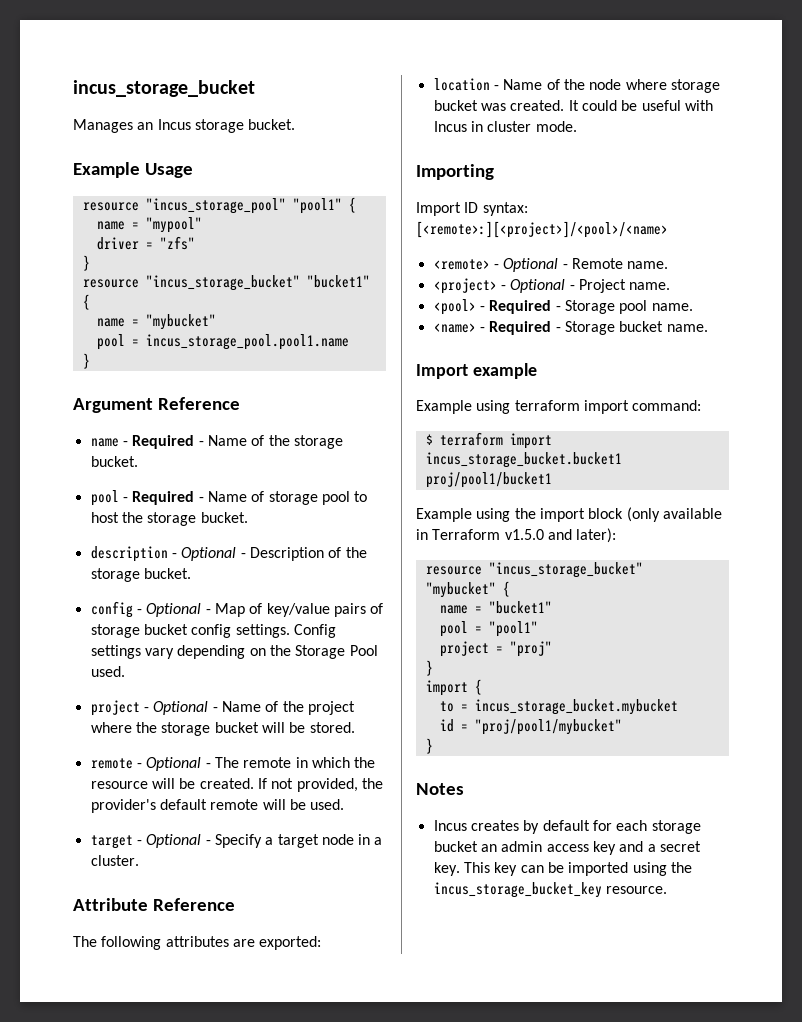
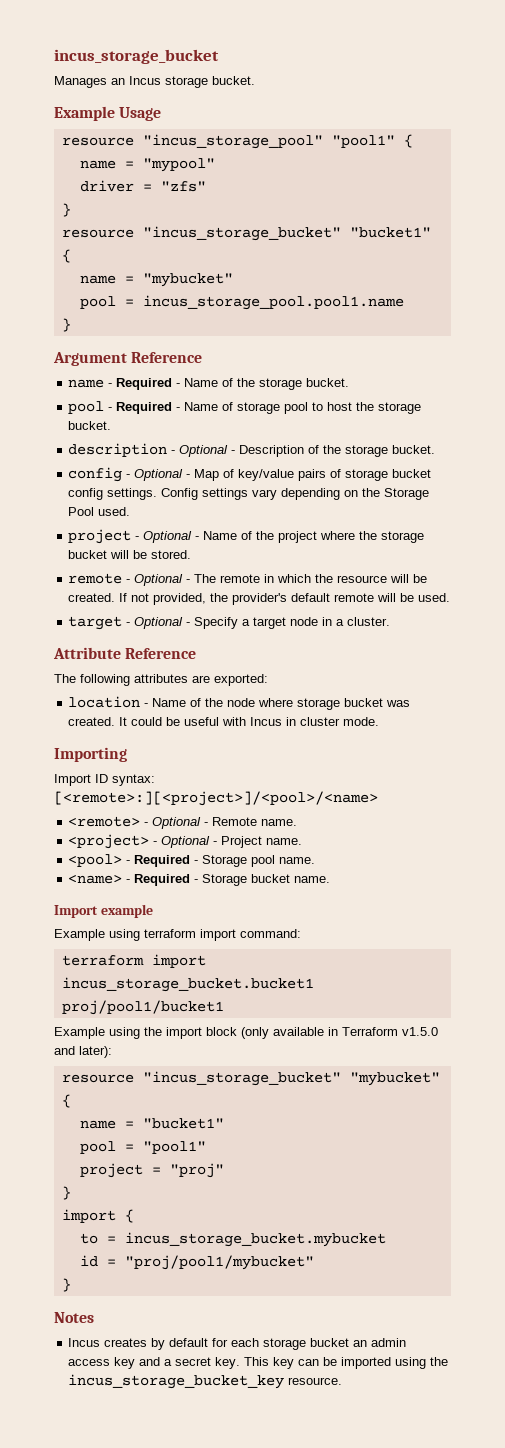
- $ terraform import incus_storage_bucket.bucket1 proj/pool1/bucket1
+ terraform import incus_storage_bucket.bucket1 proj/pool1/bucket1

